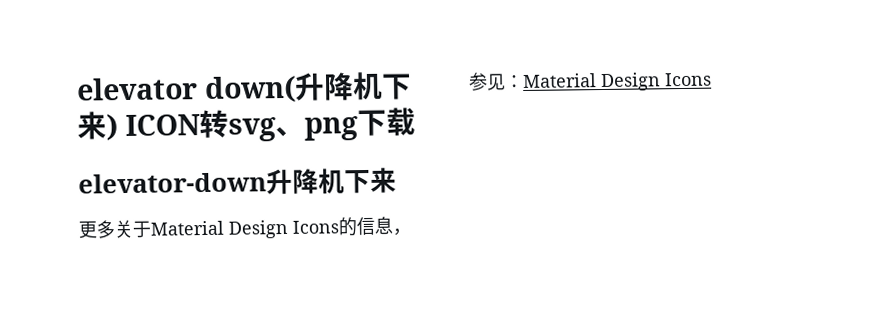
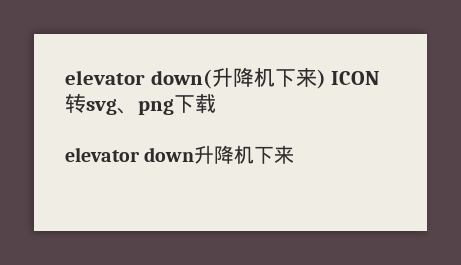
- elevator-down升降机下来
- 更多关于Material Design Icons的信息，参见：Material Design Icons
+ elevator down升降机下来

